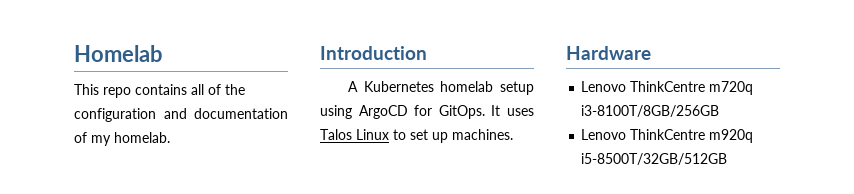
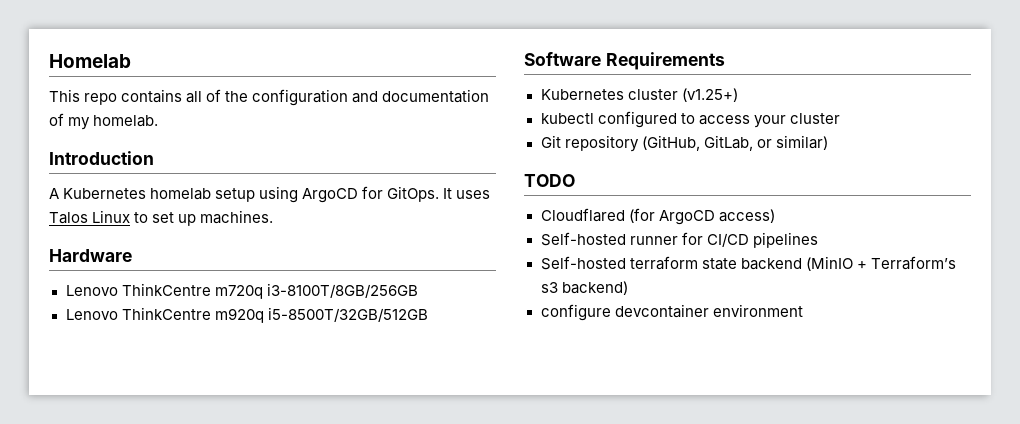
+ Software Requirements
+ Kubernetes cluster (v1.25+)
+ kubectl configured to access your cluster
+ Git repository (GitHub, GitLab, or similar)
+ TODO
+ Cloudflared (for ArgoCD access)
+ Self-hosted runner for CI/CD pipelines
+ Self-hosted terraform state backend (MinIO + Terraform’s s3 backend)
+ configure devcontainer environment

